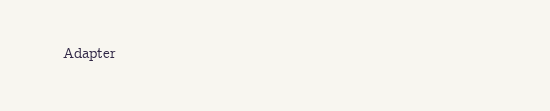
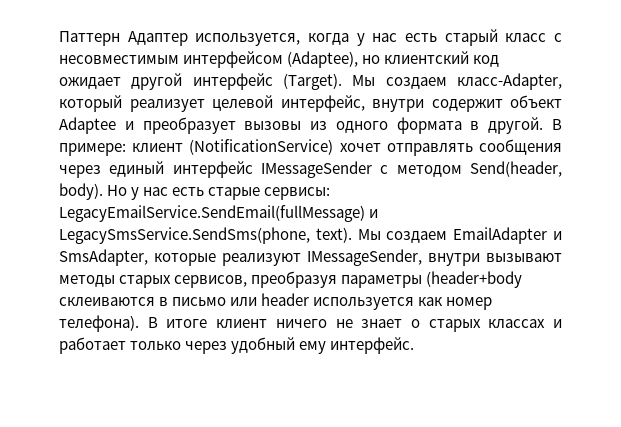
- Adapter
+ Паттерн Адаптер используется, когда у нас есть старый класс с несовместимым интерфейсом (Adaptee), но клиентский код ожидает другой интерфейс (Target). Мы создаем класс-Adapter, который реализует целевой интерфейс, внутри содержит объект Adaptee и преобразует вызовы из одного формата в другой. В примере: клиент (NotificationService) хочет отправлять сообщения через единый интерфейс IMessageSender с методом Send(header, body). Но у нас есть старые сервисы: LegacyEmailService.SendEmail(fullMessage) и LegacySmsService.SendSms(phone, text). Мы создаем EmailAdapter и SmsAdapter, которые реализуют IMessageSender, внутри вызывают методы старых сервисов, преобразуя параметры (header+body склеиваются в письмо или header используется как номер телефона). В итоге клиент ничего не знает о старых классах и работает только через удобный ему интерфейс.

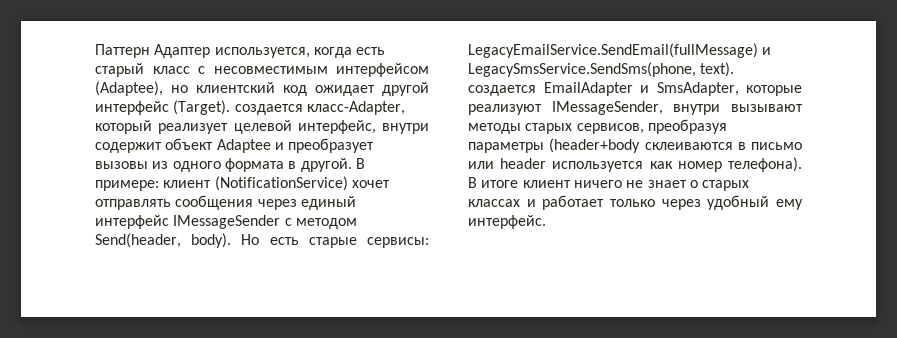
- Паттерн Адаптер используется, когда у нас есть старый класс с несовместимым интерфейсом (Adaptee), но клиентский код ожидает другой интерфейс (Target). Мы создаем класс-Adapter, который реализует целевой интерфейс, внутри содержит объект Adaptee и преобразует вызовы из одного формата в другой.
+ Паттерн Адаптер используется, когда есть старый класс с несовместимым интерфейсом (Adaptee), но клиентский код ожидает другой интерфейс (Target). создается класс-Adapter, который реализует целевой интерфейс, внутри содержит объект Adaptee и преобразует вызовы из одного формата в другой.
- Но у нас есть старые сервисы: LegacyEmailService.SendEmail(fullMessage) и LegacySmsService.SendSms(phone, text). Мы создаем EmailAdapter и SmsAdapter, которые реализуют IMessageSender, внутри вызывают методы старых сервисов, преобразуя параметры (header+body склеиваются в письмо или header используется как номер телефона).
+ Но есть старые сервисы: LegacyEmailService.SendEmail(fullMessage) и LegacySmsService.SendSms(phone, text). создается EmailAdapter и SmsAdapter, которые реализуют IMessageSender, внутри вызывают методы старых сервисов, преобразуя параметры (header+body склеиваются в письмо или header используется как номер телефона).

